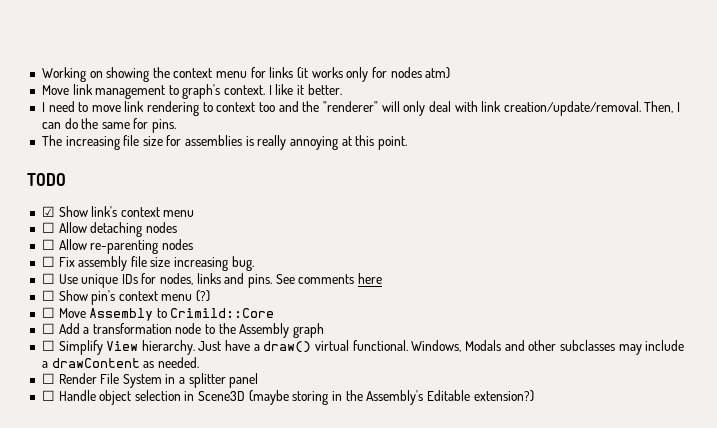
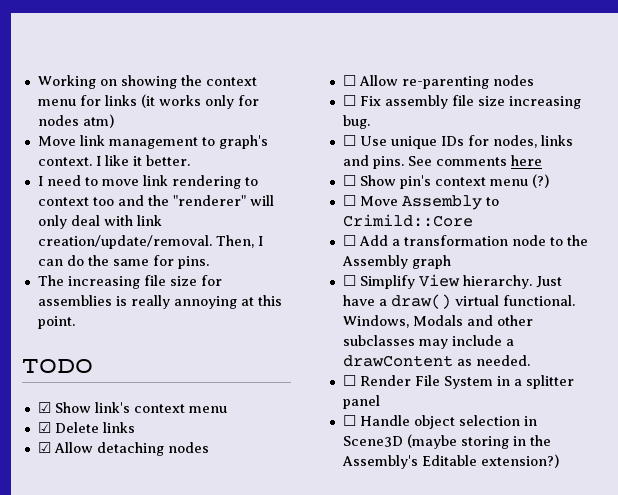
- ☐ Allow detaching nodes
+ ☑ Delete links
+ ☑ Allow detaching nodes

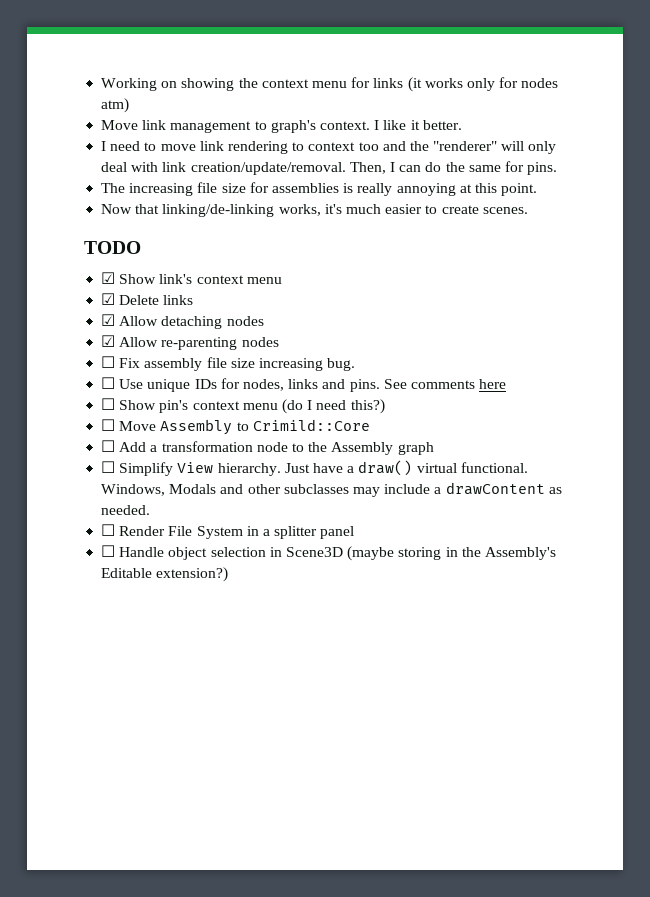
+ Now that linking/de-linking works, it's much easier to create scenes.
- ☐ Allow re-parenting nodes
+ ☑ Allow re-parenting nodes
- ☐ Show pin's context menu (?)
+ ☐ Show pin's context menu (do I need this?)

